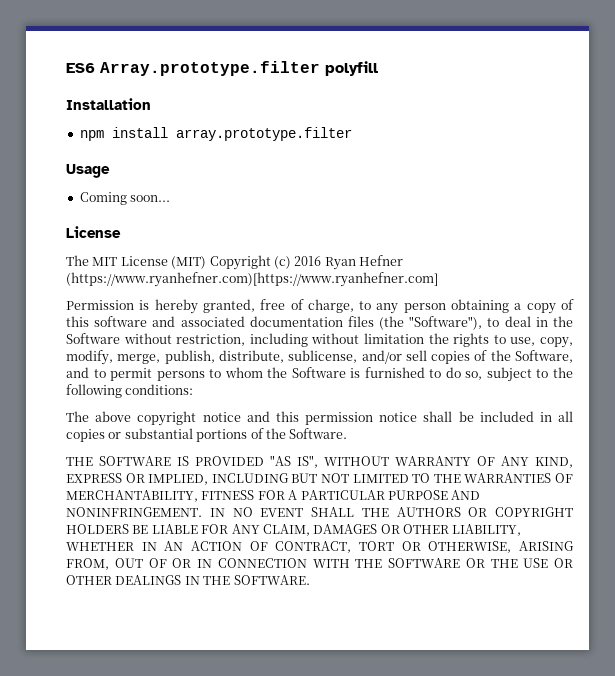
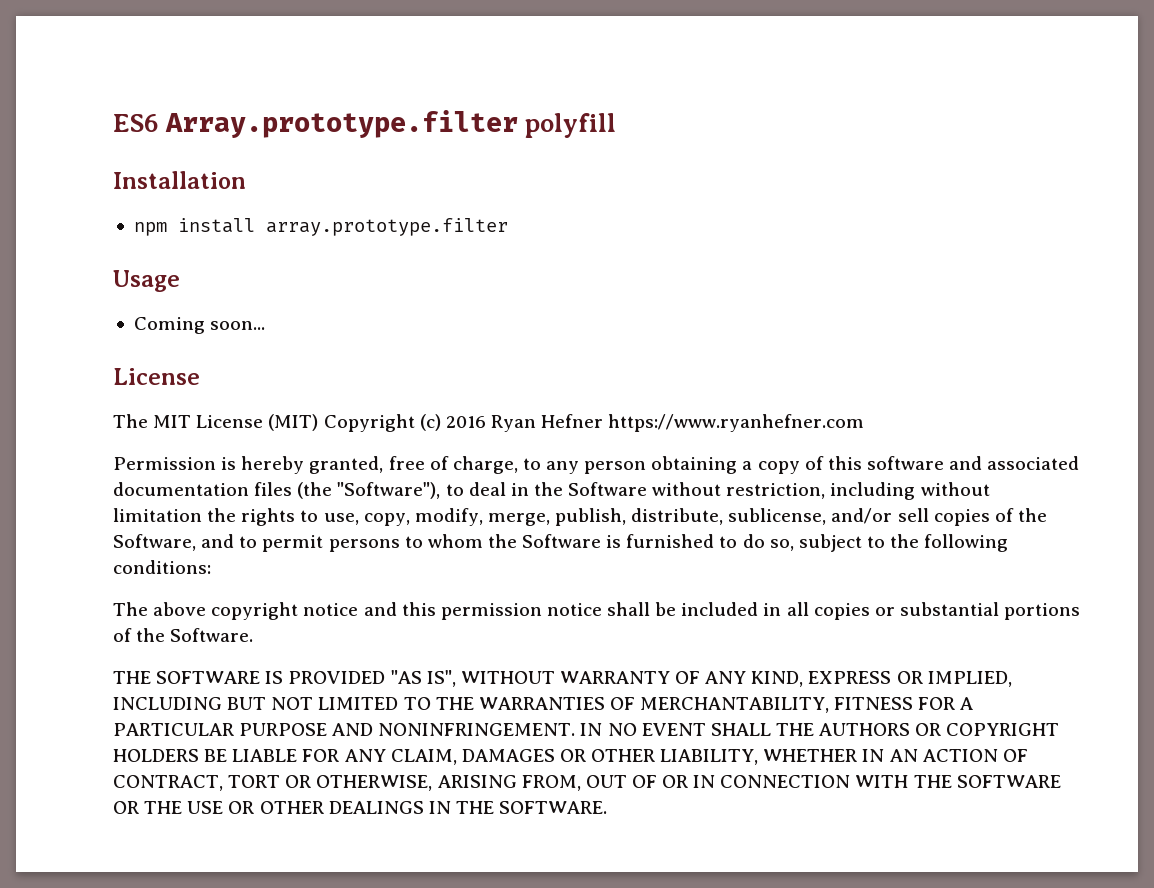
- The MIT License (MIT) Copyright (c) 2016 Ryan Hefner (https://www.ryanhefner.com)[https://www.ryanhefner.com]
+ The MIT License (MIT) Copyright (c) 2016 Ryan Hefner https://www.ryanhefner.com

